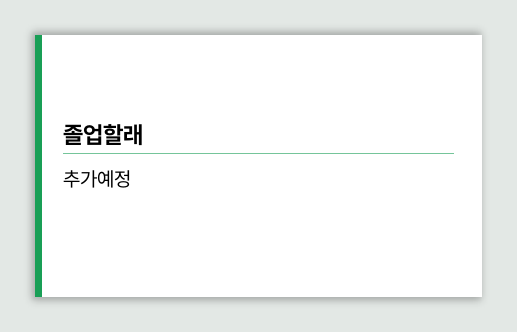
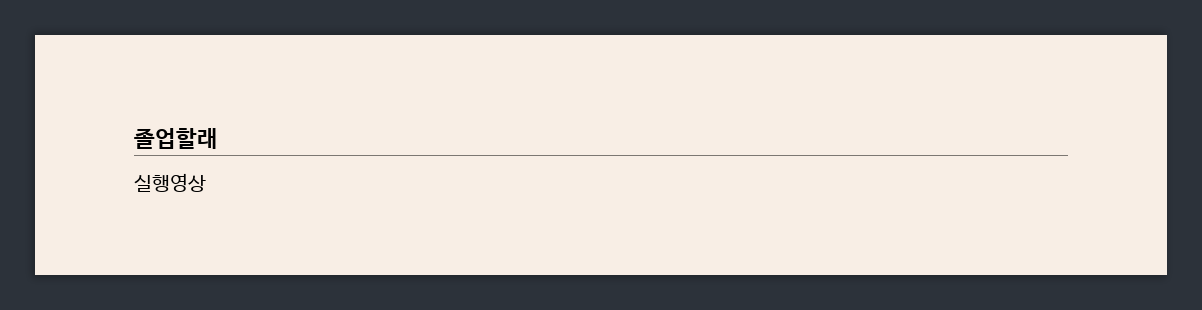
- 추가예정
+ 실행영상

